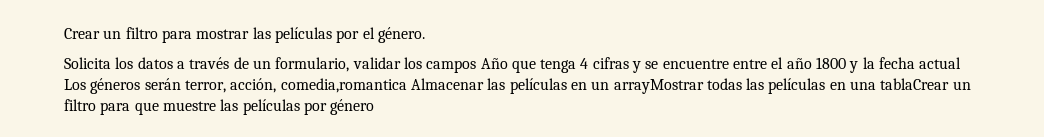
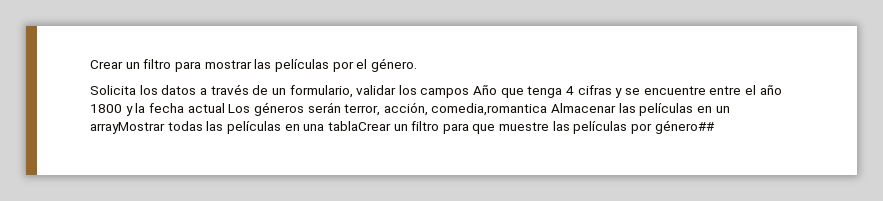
- Solicita los datos a través de un formulario, validar los campos Año que tenga 4 cifras y se encuentre entre el año 1800 y la fecha actual Los géneros serán terror, acción, comedia,romantica Almacenar las películas en un arrayMostrar todas las películas en una tablaCrear un filtro para que muestre las películas por género
+ Solicita los datos a través de un formulario, validar los campos Año que tenga 4 cifras y se encuentre entre el año 1800 y la fecha actual Los géneros serán terror, acción, comedia,romantica Almacenar las películas en un arrayMostrar todas las películas en una tablaCrear un filtro para que muestre las películas por género##

